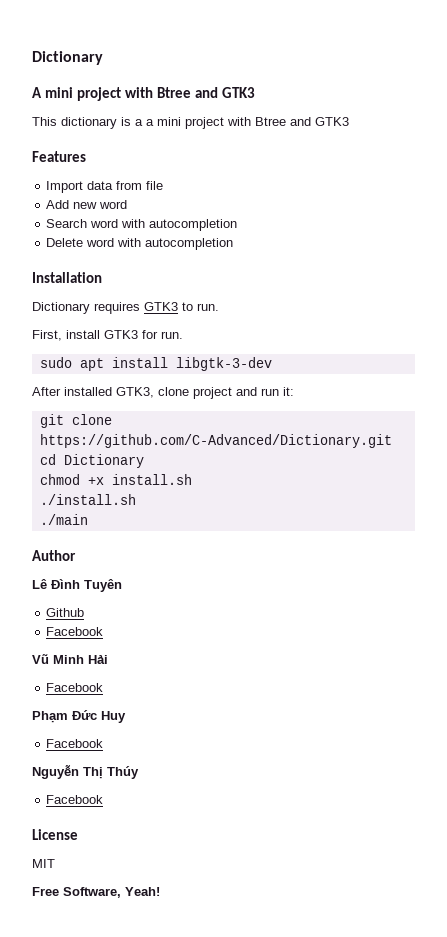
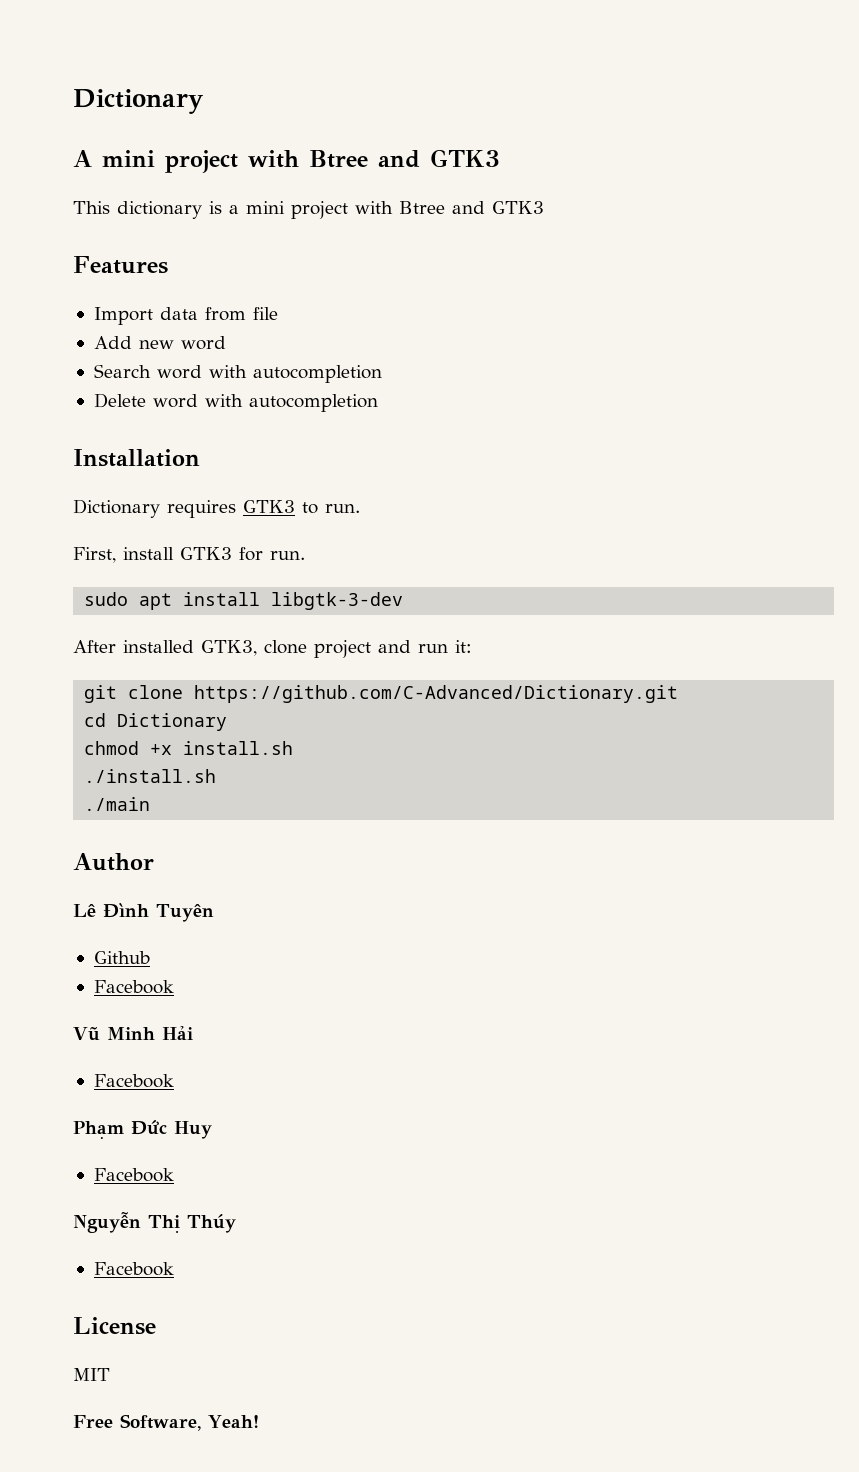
- This dictionary is a a mini project with Btree and GTK3
+ This dictionary is a mini project with Btree and GTK3

